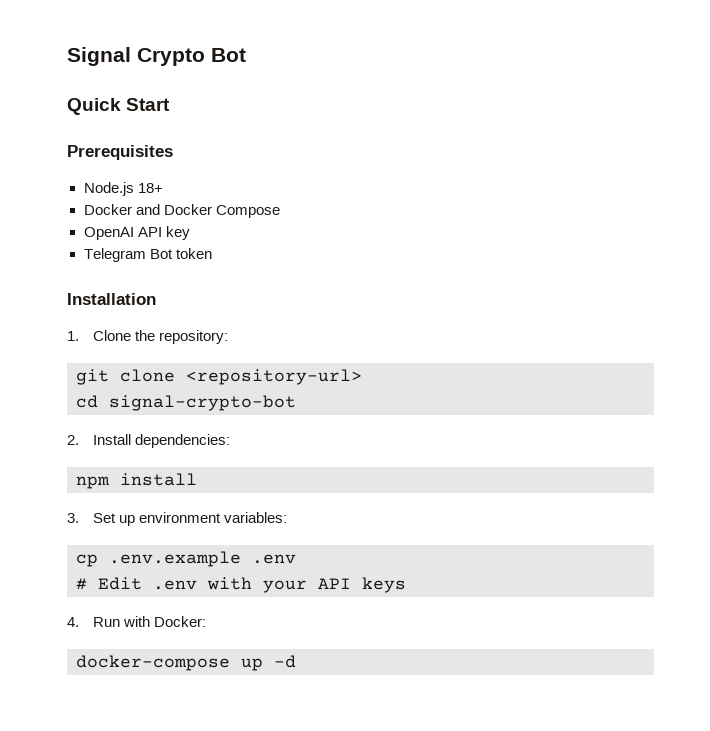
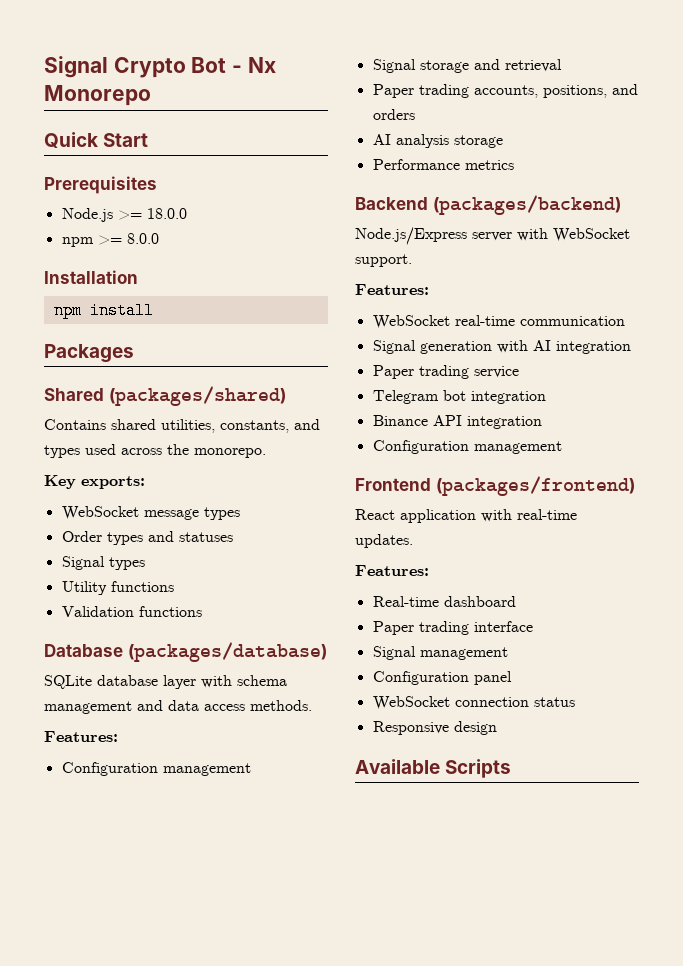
- Signal Crypto Bot
+ Signal Crypto Bot - Nx Monorepo
- Node.js 18+
- Docker and Docker Compose
- OpenAI API key
- Telegram Bot token
+ Node.js >= 18.0.0
+ npm >= 8.0.0
  Installation
- 1. Clone the repository:
- git clone <repository-url>
- cd signal-crypto-bot
- 2. Install dependencies:
  npm install
- 3. Set up environment variables:
- cp .env.example .env
- # Edit .env with your API keys
- 4. Run with Docker:
- docker-compose up -d
+ Packages
+ Shared (packages/shared)
+ Contains shared utilities, constants, and types used across the monorepo.
+ Key exports:
+ WebSocket message types
+ Order types and statuses
+ Signal types
+ Utility functions
+ Validation functions
+ Database (packages/database)
+ SQLite database layer with schema management and data access methods.
+ Features:
+ Configuration management
+ Signal storage and retrieval
+ Paper trading accounts, positions, and orders
+ AI analysis storage
+ Performance metrics
+ Backend (packages/backend)
+ Node.js/Express server with WebSocket support.
+ Features:
+ WebSocket real-time communication
+ Signal generation with AI integration
+ Paper trading service
+ Telegram bot integration
+ Binance API integration
+ Configuration management
+ Frontend (packages/frontend)
+ React application with real-time updates.
+ Features:
+ Real-time dashboard
+ Paper trading interface
+ Signal management
+ Configuration panel
+ WebSocket connection status
+ Responsive design
+ Available Scripts

